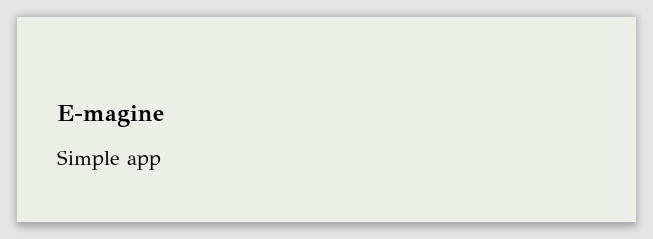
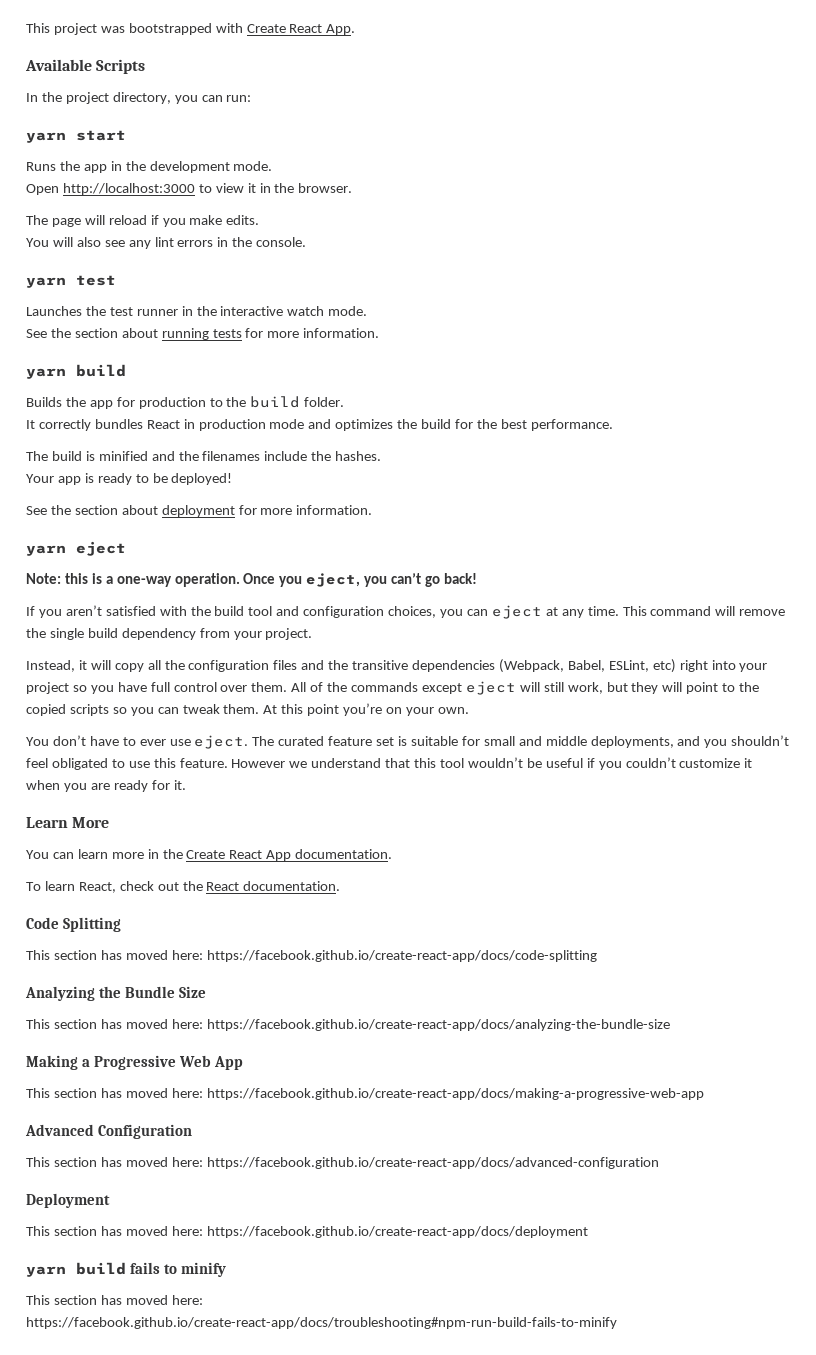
- E-magine
- Simple app
+ This project was bootstrapped with Create React App.
+ Available Scripts
+ In the project directory, you can run:
+ yarn start
+ Runs the app in the development mode.
+ Open http://localhost:3000 to view it in the browser.
+ The page will reload if you make edits.
+ You will also see any lint errors in the console.
+ yarn test
+ Launches the test runner in the interactive watch mode.
+ See the section about running tests for more information.
+ yarn build
+ Builds the app for production to the build folder.
+ It correctly bundles React in production mode and optimizes the build for the best performance.
+ The build is minified and the filenames include the hashes.
+ Your app is ready to be deployed!
+ See the section about deployment for more information.
+ yarn eject
+ Note: this is a one-way operation. Once you eject, you can’t go back!
+ If you aren’t satisfied with the build tool and configuration choices, you can eject at any time. This command will remove the single build dependency from your project.
+ Instead, it will copy all the configuration files and the transitive dependencies (Webpack, Babel, ESLint, etc) right into your project so you have full control over them. All of the commands except eject will still work, but they will point to the copied scripts so you can tweak them. At this point you’re on your own.
+ You don’t have to ever use eject. The curated feature set is suitable for small and middle deployments, and you shouldn’t feel obligated to use this feature. However we understand that this tool wouldn’t be useful if you couldn’t customize it when you are ready for it.
+ Learn More
+ You can learn more in the Create React App documentation.
+ To learn React, check out the React documentation.
+ Code Splitting
+ This section has moved here: https://facebook.github.io/create-react-app/docs/code-splitting
+ Analyzing the Bundle Size
+ This section has moved here: https://facebook.github.io/create-react-app/docs/analyzing-the-bundle-size
+ Making a Progressive Web App
+ This section has moved here: https://facebook.github.io/create-react-app/docs/making-a-progressive-web-app
+ Advanced Configuration
+ This section has moved here: https://facebook.github.io/create-react-app/docs/advanced-configuration
+ Deployment
+ This section has moved here: https://facebook.github.io/create-react-app/docs/deployment
+ yarn build fails to minify
+ This section has moved here: https://facebook.github.io/create-react-app/docs/troubleshooting#npm-run-build-fails-to-minify

